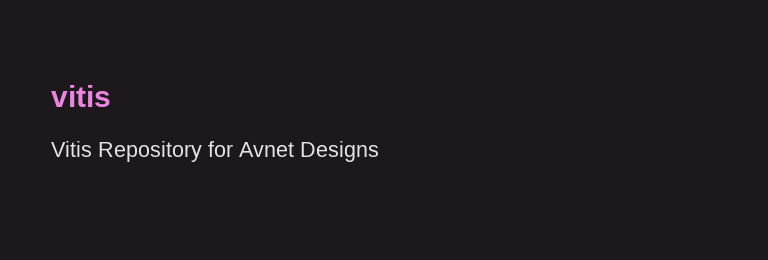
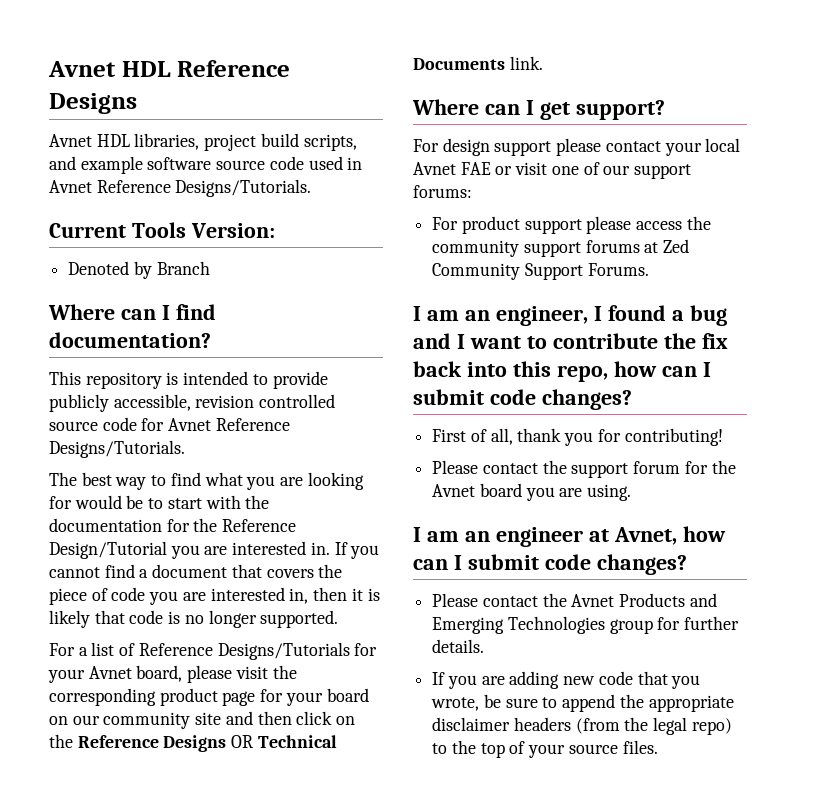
- vitis
- Vitis Repository for Avnet Designs
+ Avnet HDL Reference Designs
+ Avnet HDL libraries, project build scripts, and example software source code used in Avnet Reference Designs/Tutorials.
+ Current Tools Version:
+ Denoted by Branch
+ Where can I find documentation?
+ This repository is intended to provide publicly accessible, revision controlled source code for Avnet Reference Designs/Tutorials.
+ The best way to find what you are looking for would be to start with the documentation for the Reference Design/Tutorial you are interested in. If you cannot find a document that covers the piece of code you are interested in, then it is likely that code is no longer supported.
+ For a list of Reference Designs/Tutorials for your Avnet board, please visit the corresponding product page for your board on our community site and then click on the Reference Designs OR Technical Documents link.
+ Where can I get support?
+ For design support please contact your local Avnet FAE or visit one of our support forums:
+ For product support please access the community support forums at Zed Community Support Forums.
+ I am an engineer, I found a bug and I want to contribute the fix back into this repo, how can I submit code changes?
+ First of all, thank you for contributing!
+ Please contact the support forum for the Avnet board you are using.
+ I am an engineer at Avnet, how can I submit code changes?
+ Please contact the Avnet Products and Emerging Technologies group for further details.
+ If you are adding new code that you wrote, be sure to append the appropriate disclaimer headers (from the legal repo) to the top of your source files.

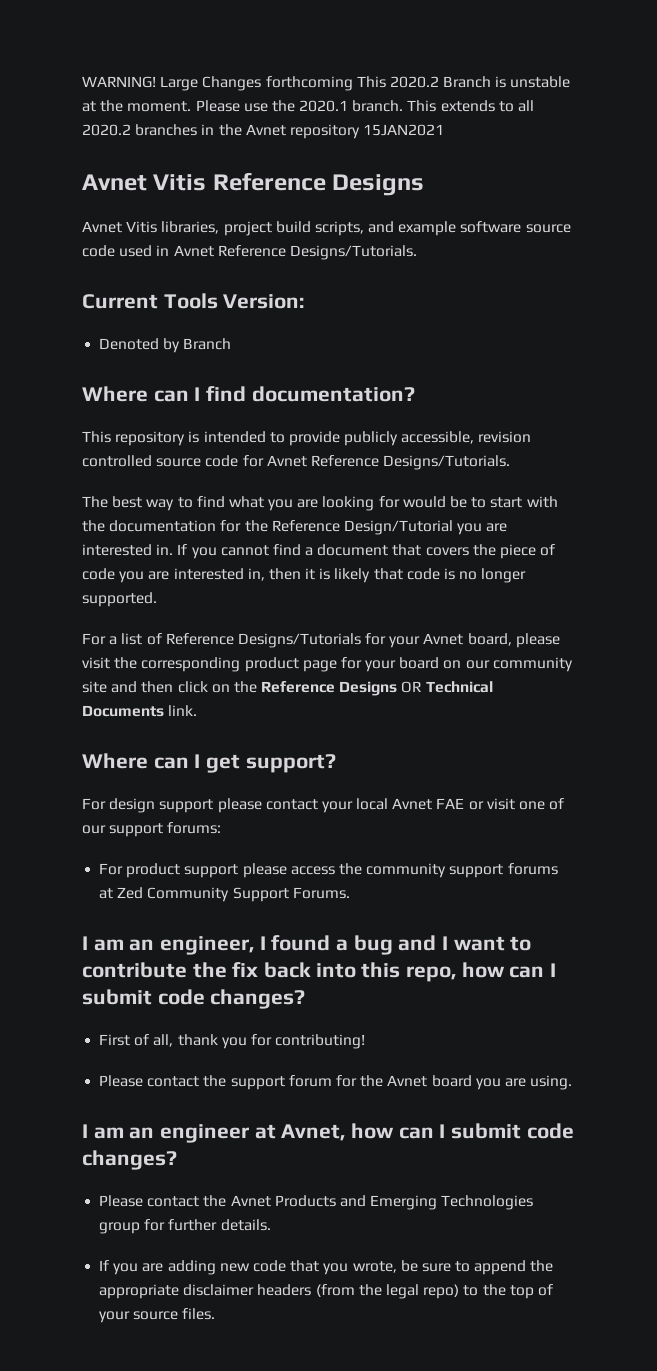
- Avnet HDL Reference Designs
+ WARNING! Large Changes forthcoming This 2020.2 Branch is unstable at the moment. Please use the 2020.1 branch. This extends to all 2020.2 branches in the Avnet repository 15JAN2021
+ Avnet Vitis Reference Designs
- Avnet HDL libraries, project build scripts, and example software source code used in Avnet Reference Designs/Tutorials.
+ Avnet Vitis libraries, project build scripts, and example software source code used in Avnet Reference Designs/Tutorials.

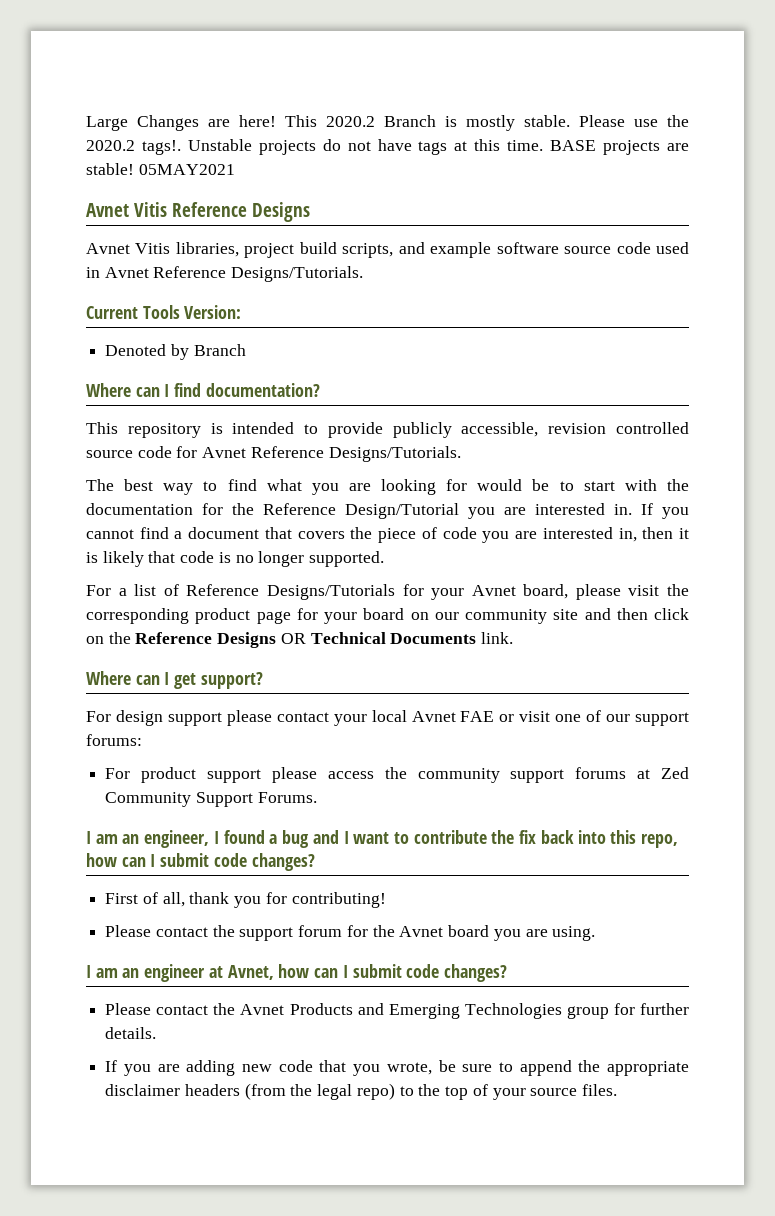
- WARNING! Large Changes forthcoming This 2020.2 Branch is unstable at the moment. Please use the 2020.1 branch. This extends to all 2020.2 branches in the Avnet repository 15JAN2021
+ Large Changes are here! This 2020.2 Branch is mostly stable. Please use the 2020.2 tags!. Unstable projects do not have tags at this time. BASE projects are stable! 05MAY2021

